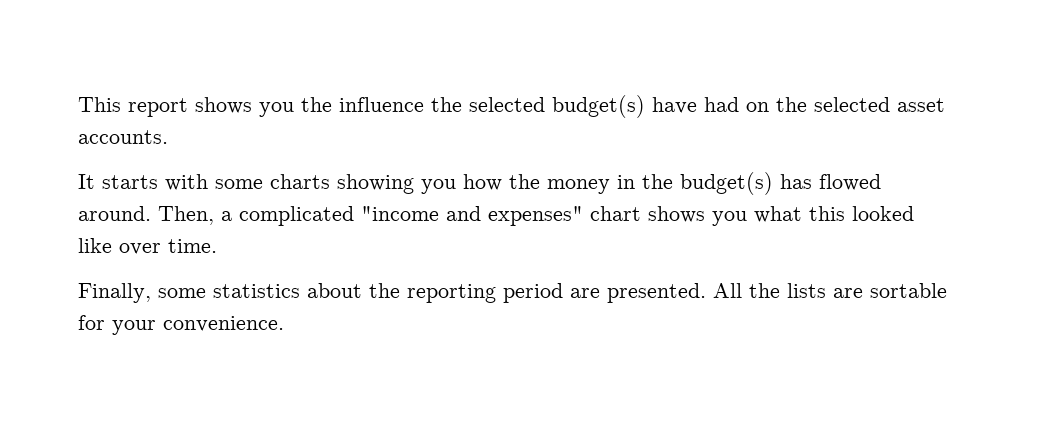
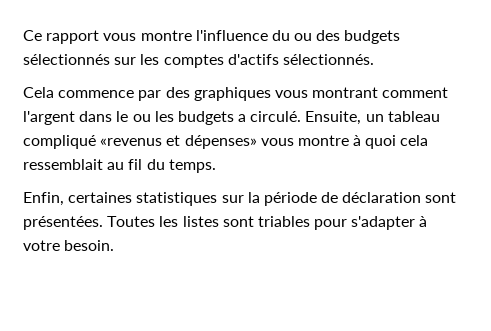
- This report shows you the influence the selected budget(s) have had on the selected asset accounts.
- It starts with some charts showing you how the money in the budget(s) has flowed around. Then, a complicated "income and expenses" chart shows you what this looked like over time.
- Finally, some statistics about the reporting period are presented. All the lists are sortable for your convenience.
+ Ce rapport vous montre l'influence du ou des budgets sélectionnés sur les comptes d'actifs sélectionnés.
+ Cela commence par des graphiques vous montrant comment l'argent dans le ou les budgets a circulé. Ensuite, un tableau compliqué «revenus et dépenses» vous montre à quoi cela ressemblait au fil du temps.
+ Enfin, certaines statistiques sur la période de déclaration sont présentées. Toutes les listes sont triables pour s'adapter à votre besoin.

